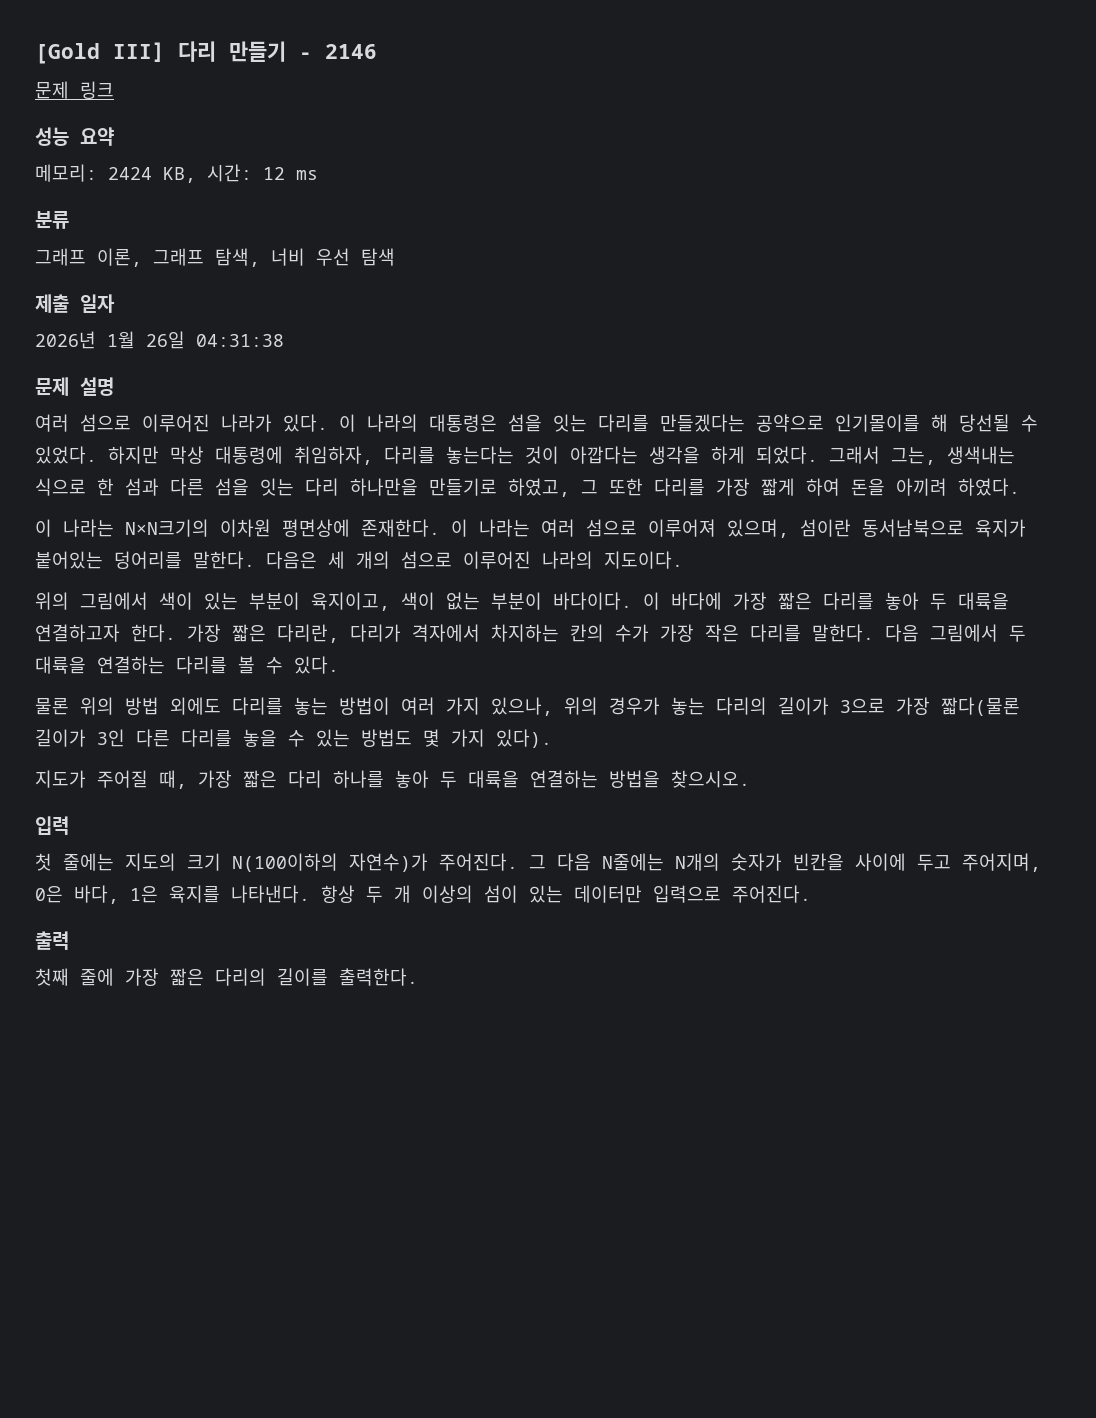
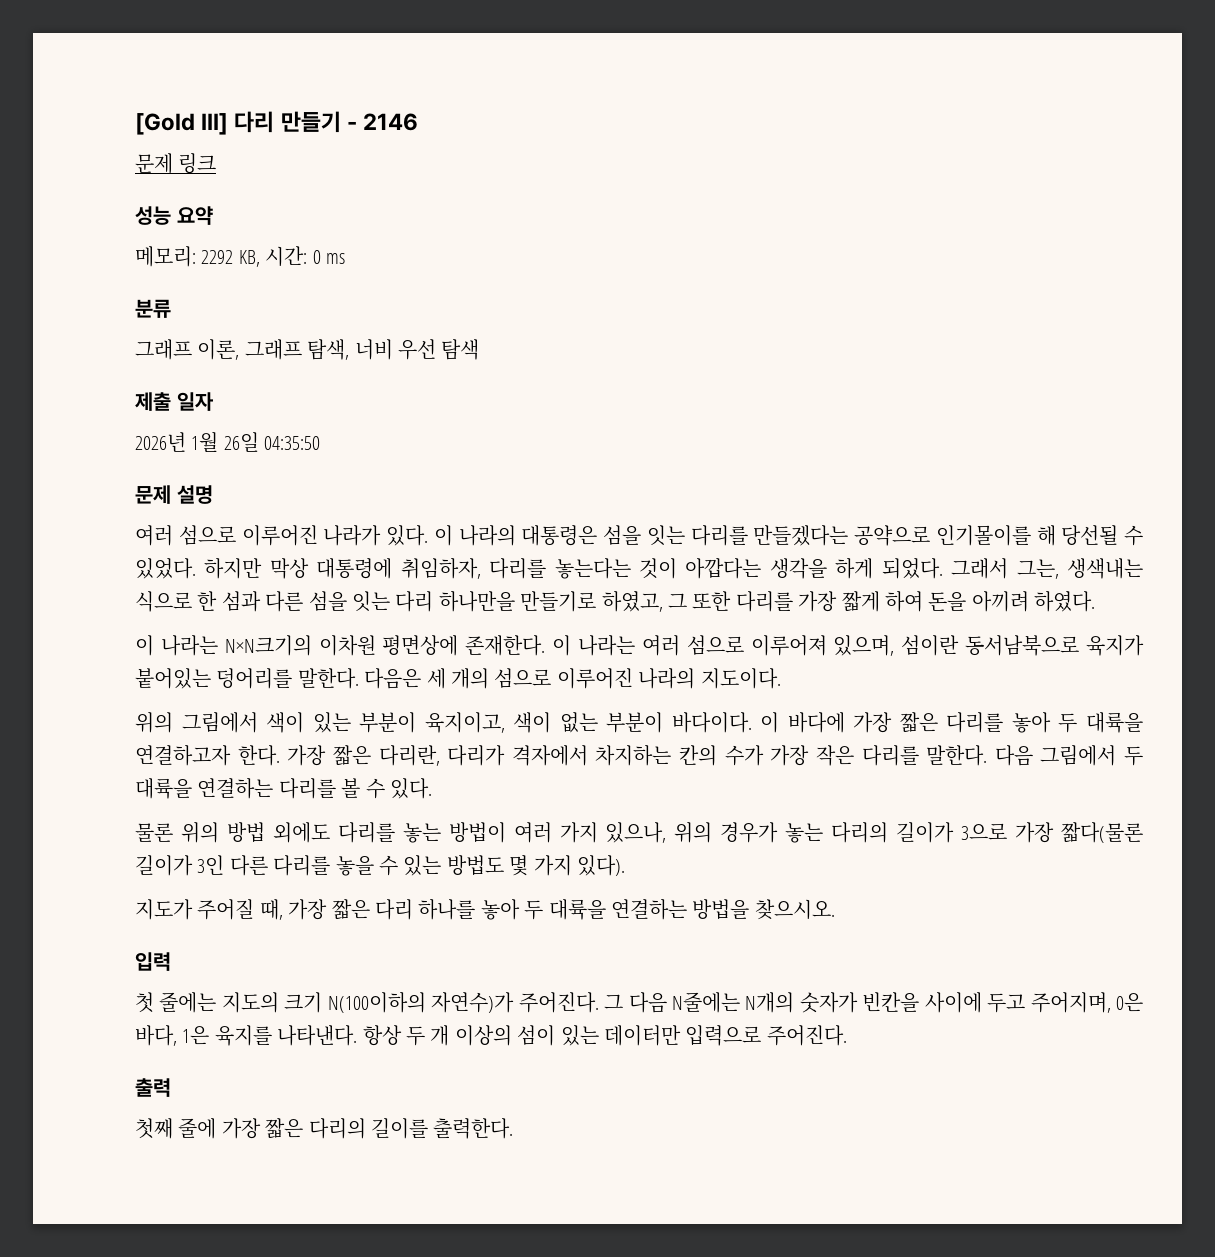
- 메모리: 2424 KB, 시간: 12 ms
+ 메모리: 2292 KB, 시간: 0 ms
- 2026년 1월 26일 04:31:38
+ 2026년 1월 26일 04:35:50

